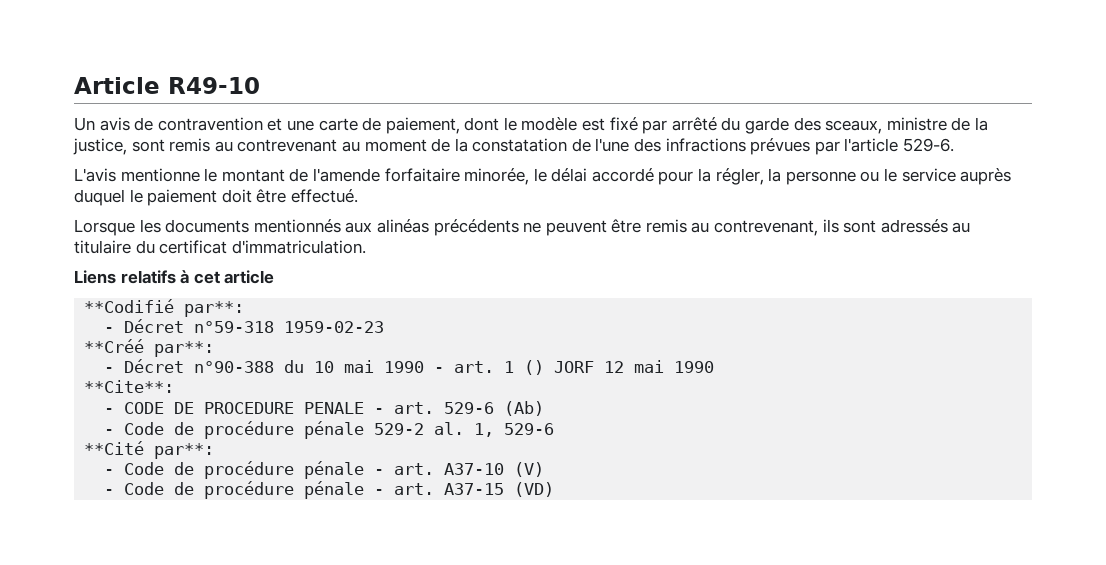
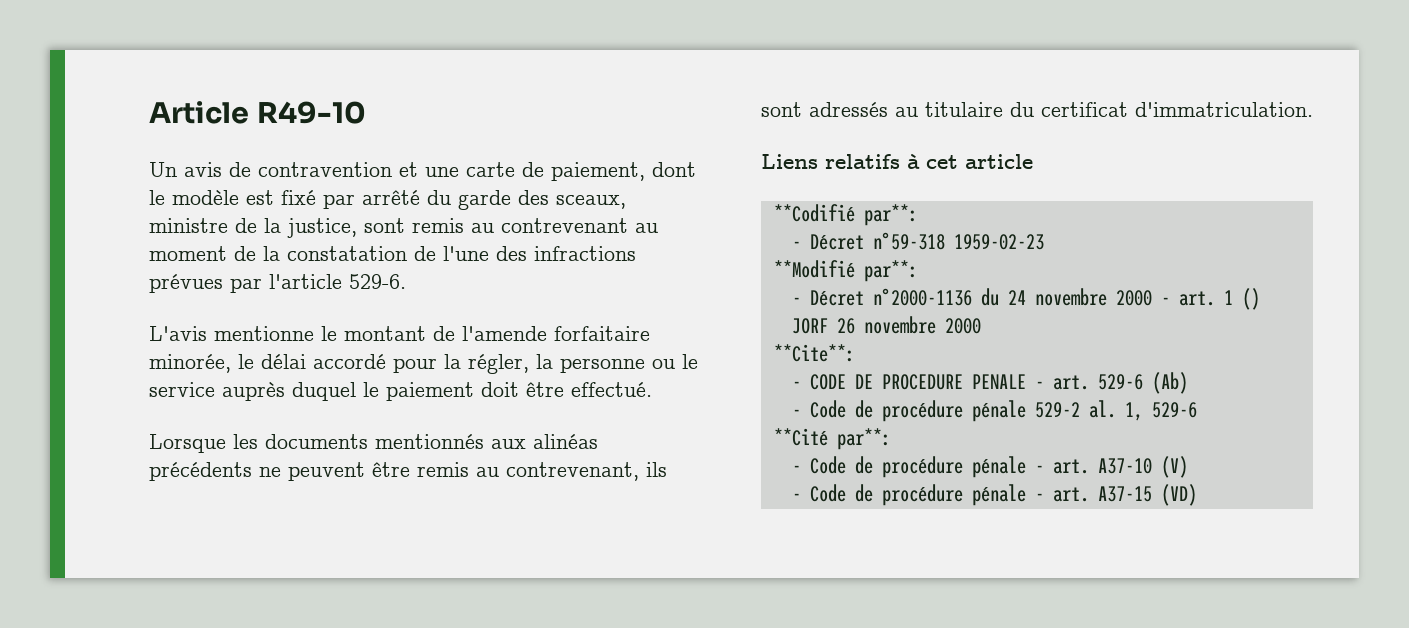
- **Créé par**:
- - Décret n°90-388 du 10 mai 1990 - art. 1 () JORF 12 mai 1990
+ **Modifié par**:
+ - Décret n°2000-1136 du 24 novembre 2000 - art. 1 () JORF 26 novembre 2000

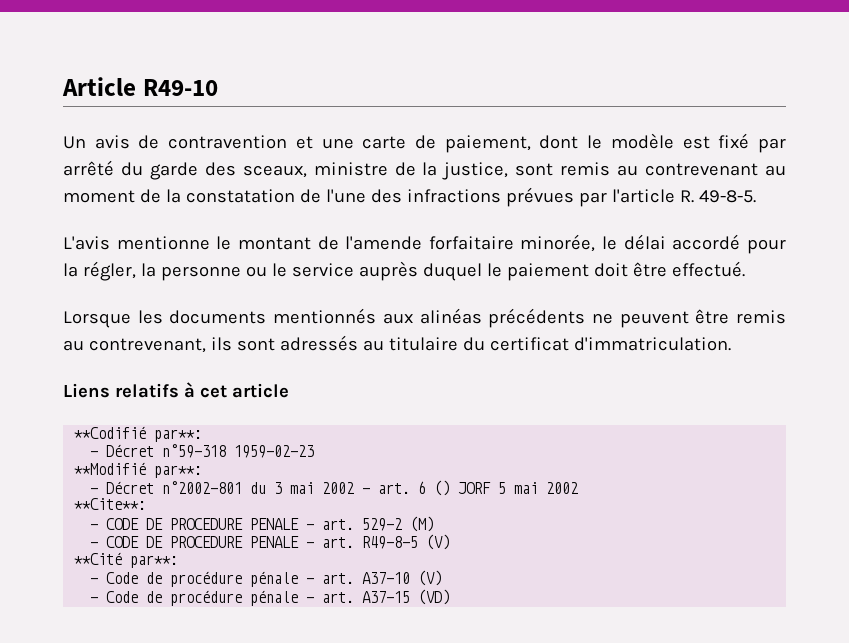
- Un avis de contravention et une carte de paiement, dont le modèle est fixé par arrêté du garde des sceaux, ministre de la justice, sont remis au contrevenant au moment de la constatation de l'une des infractions prévues par l'article 529-6.
+ Un avis de contravention et une carte de paiement, dont le modèle est fixé par arrêté du garde des sceaux, ministre de la justice, sont remis au contrevenant au moment de la constatation de l'une des infractions prévues par l'article R. 49-8-5.
- - Décret n°2000-1136 du 24 novembre 2000 - art. 1 () JORF 26 novembre 2000
+ - Décret n°2002-801 du 3 mai 2002 - art. 6 () JORF 5 mai 2002
- - CODE DE PROCEDURE PENALE - art. 529-6 (Ab)
- - Code de procédure pénale 529-2 al. 1, 529-6
+ - CODE DE PROCEDURE PENALE - art. 529-2 (M)
+ - CODE DE PROCEDURE PENALE - art. R49-8-5 (V)

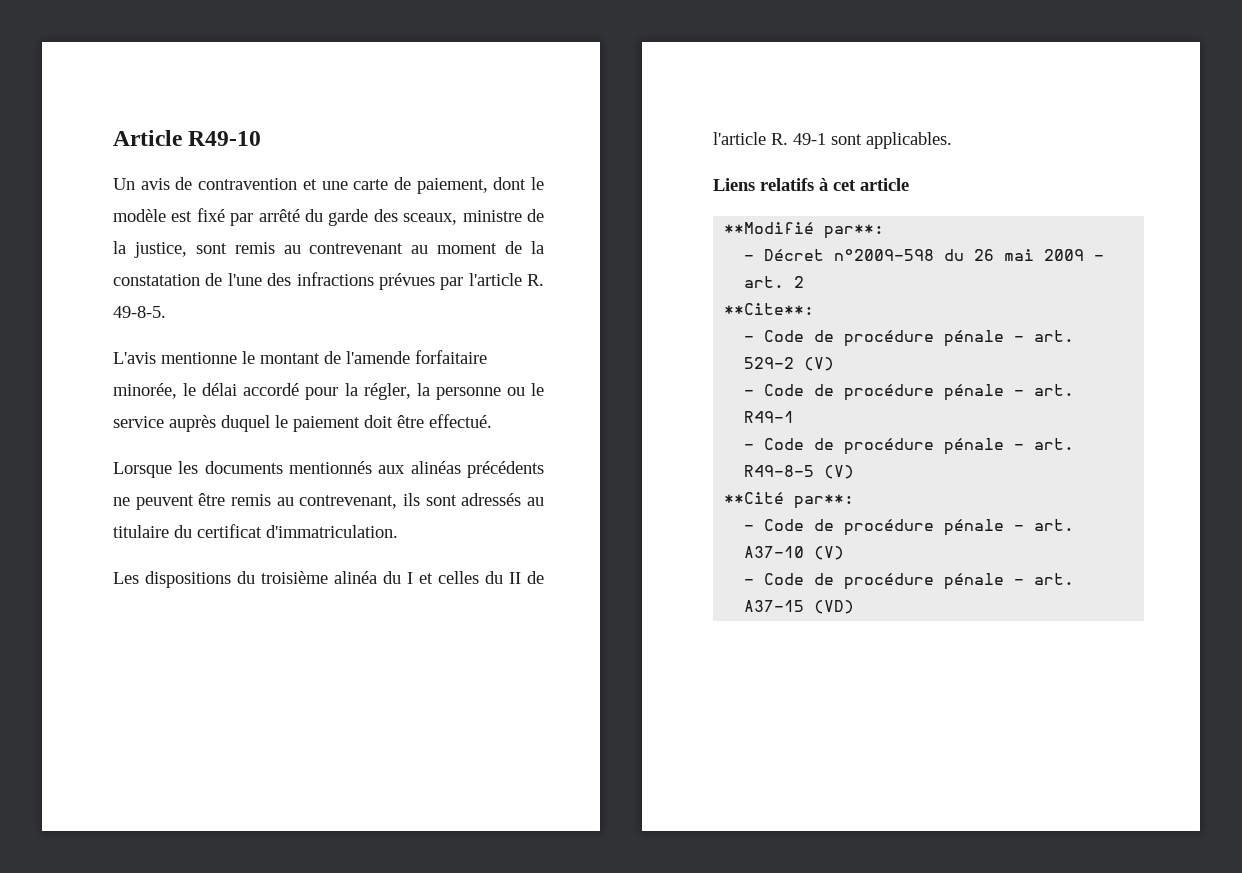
+ Les dispositions du troisième alinéa du I et celles du II de l'article R. 49-1 sont applicables.
- **Codifié par**:
- - Décret n°59-318 1959-02-23
  **Modifié par**:
- - Décret n°2002-801 du 3 mai 2002 - art. 6 () JORF 5 mai 2002
+ - Décret n°2009-598 du 26 mai 2009 - art. 2
  **Cite**:
- - CODE DE PROCEDURE PENALE - art. 529-2 (M)
- - CODE DE PROCEDURE PENALE - art. R49-8-5 (V)
+ - Code de procédure pénale - art. 529-2 (V)
+ - Code de procédure pénale - art. R49-1
+ - Code de procédure pénale - art. R49-8-5 (V)

